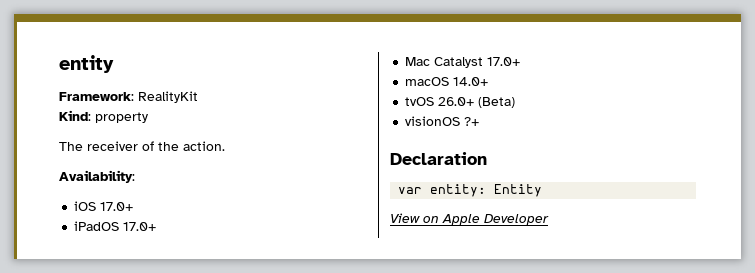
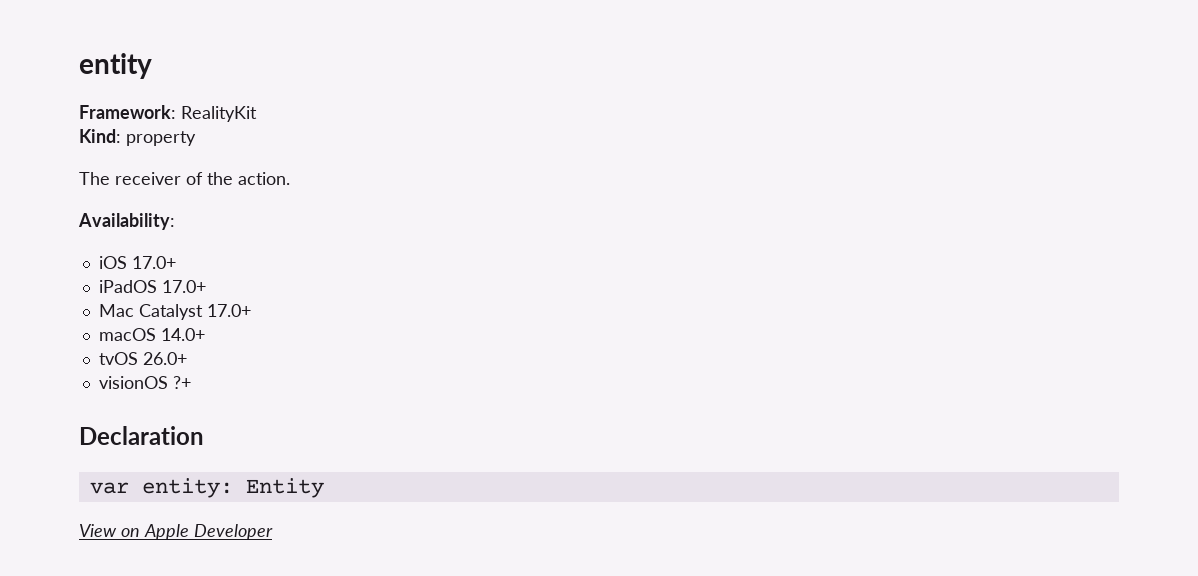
- tvOS 26.0+ (Beta)
+ tvOS 26.0+

